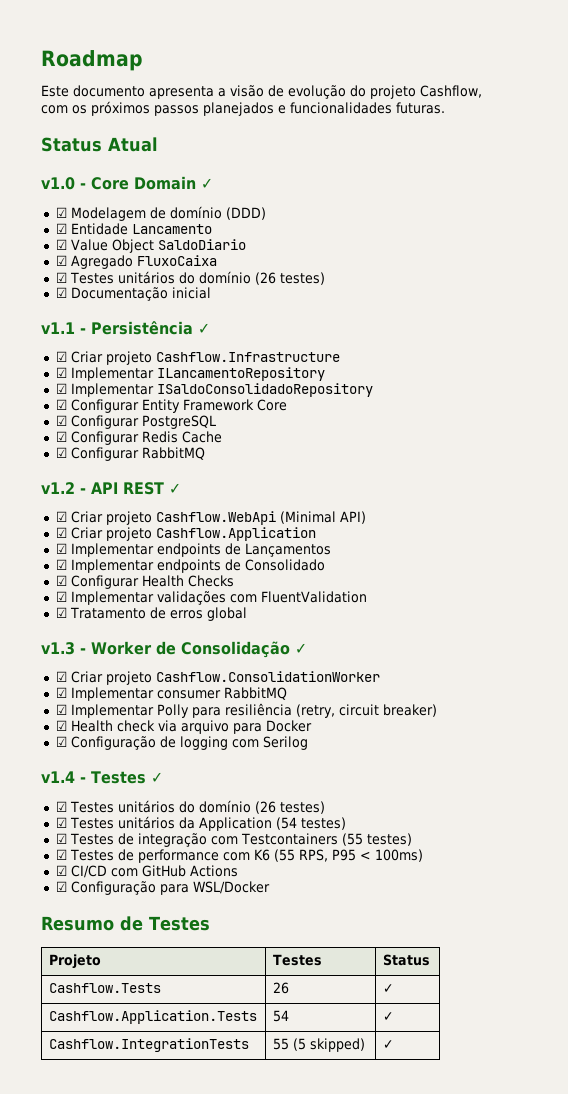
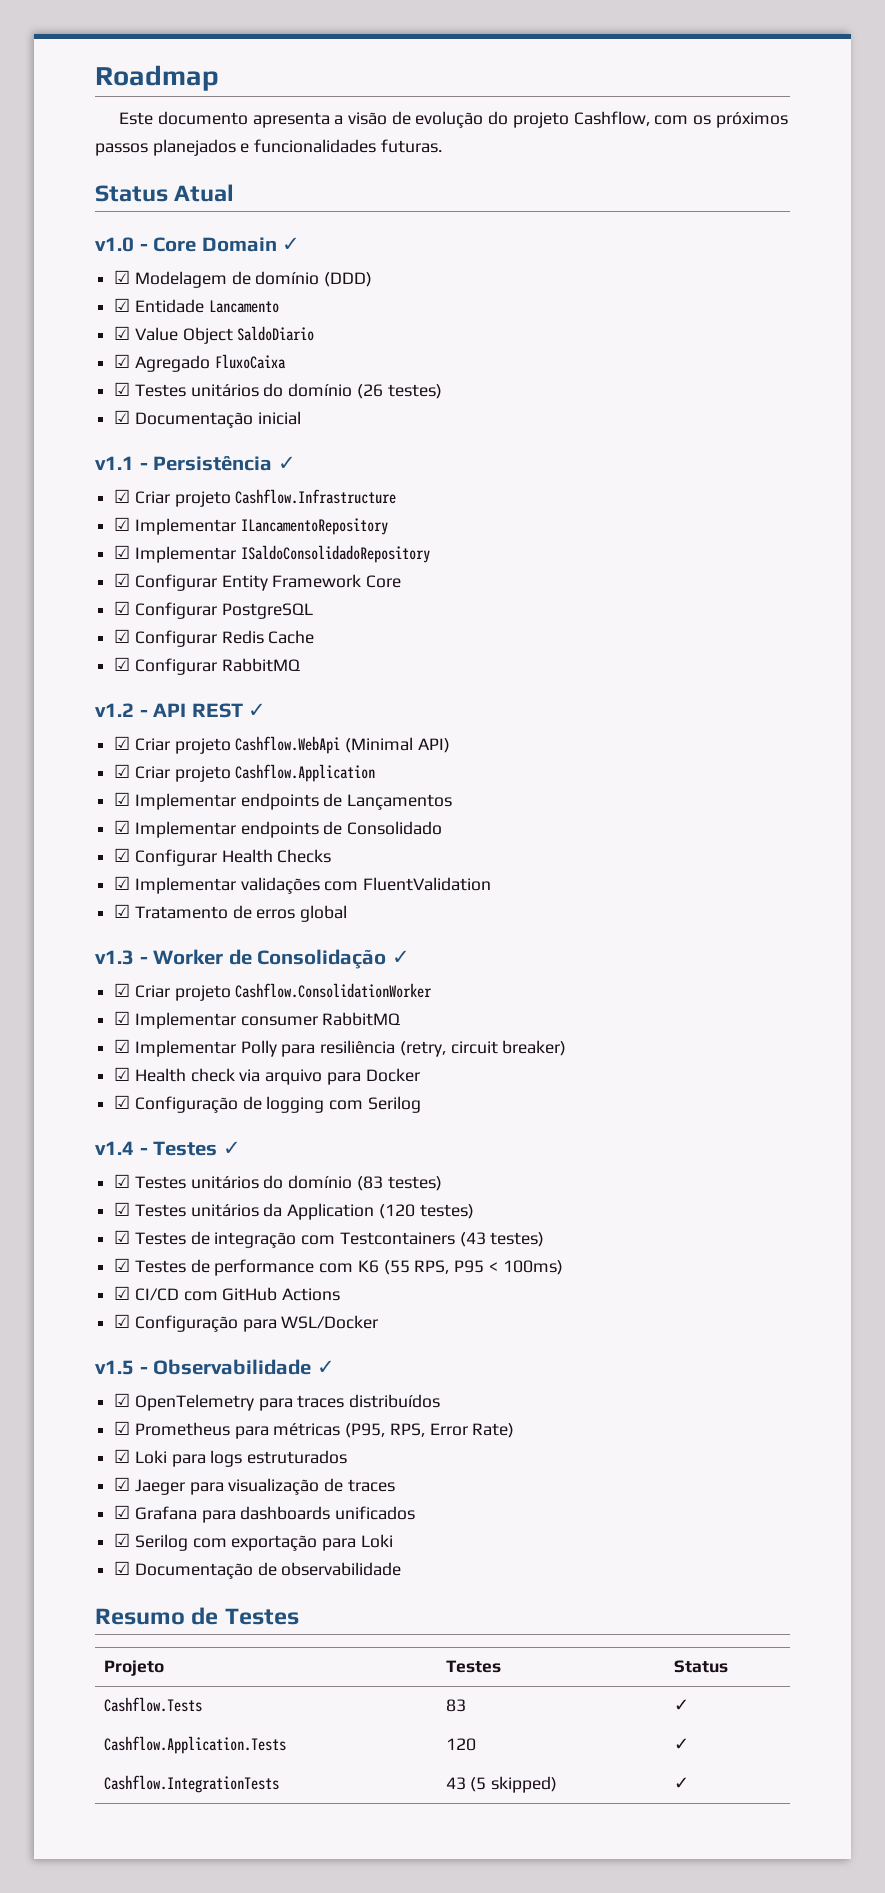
  v1.4 - Testes ✓
- ☑ Testes unitários do domínio (26 testes)
+ ☑ Testes unitários do domínio (83 testes)
- ☑ Testes unitários da Application (54 testes)
+ ☑ Testes unitários da Application (120 testes)
- ☑ Testes de integração com Testcontainers (55 testes)
+ ☑ Testes de integração com Testcontainers (43 testes)
+ v1.5 - Observabilidade ✓
+ ☑ OpenTelemetry para traces distribuídos
+ ☑ Prometheus para métricas (P95, RPS, Error Rate)
+ ☑ Loki para logs estruturados
+ ☑ Jaeger para visualização de traces
+ ☑ Grafana para dashboards unificados
+ ☑ Serilog com exportação para Loki
+ ☑ Documentação de observabilidade
- Cashflow.Tests | 26 | ✓
+ Cashflow.Tests | 83 | ✓
- Cashflow.Application.Tests | 54 | ✓
+ Cashflow.Application.Tests | 120 | ✓
- Cashflow.IntegrationTests | 55 (5 skipped) | ✓
+ Cashflow.IntegrationTests | 43 (5 skipped) | ✓

